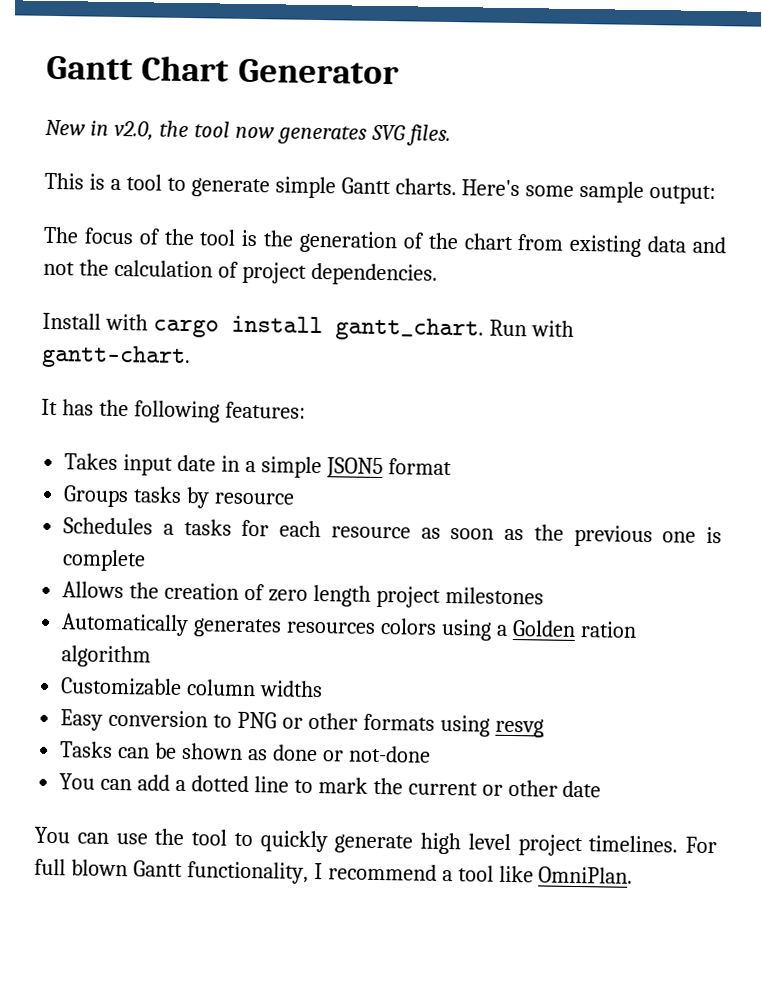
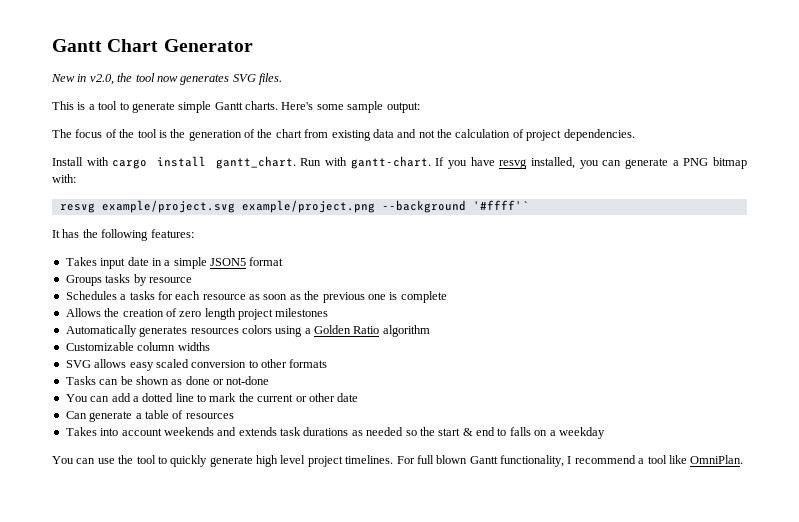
+ If you have resvg installed, you can generate a PNG bitmap with:
+ resvg example/project.svg example/project.png --background '#ffff'`
- Automatically generates resources colors using a Golden ration algorithm
+ Automatically generates resources colors using a Golden Ratio algorithm
- Easy conversion to PNG or other formats using resvg
+ SVG allows easy scaled conversion to other formats
+ Can generate a table of resources
+ Takes into account weekends and extends task durations as needed so the start & end to falls on a weekday

